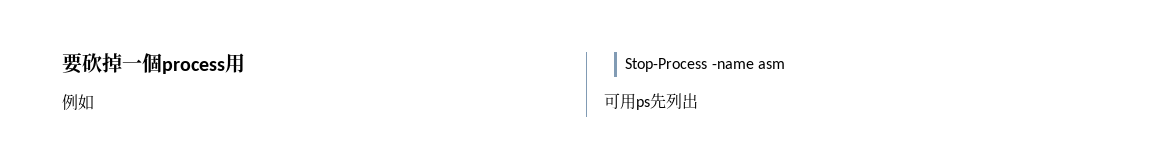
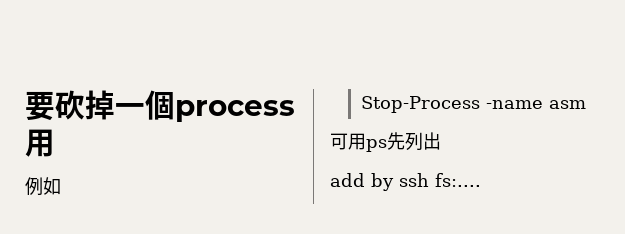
+ add by ssh fs:....

